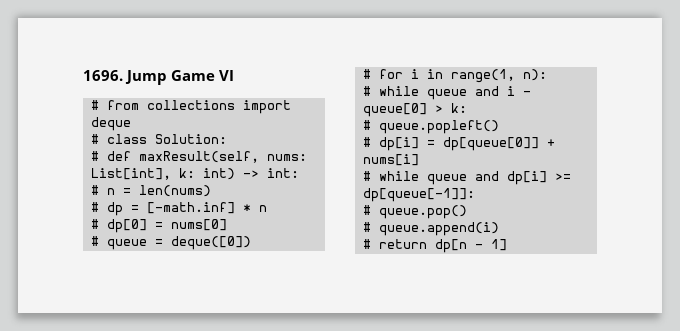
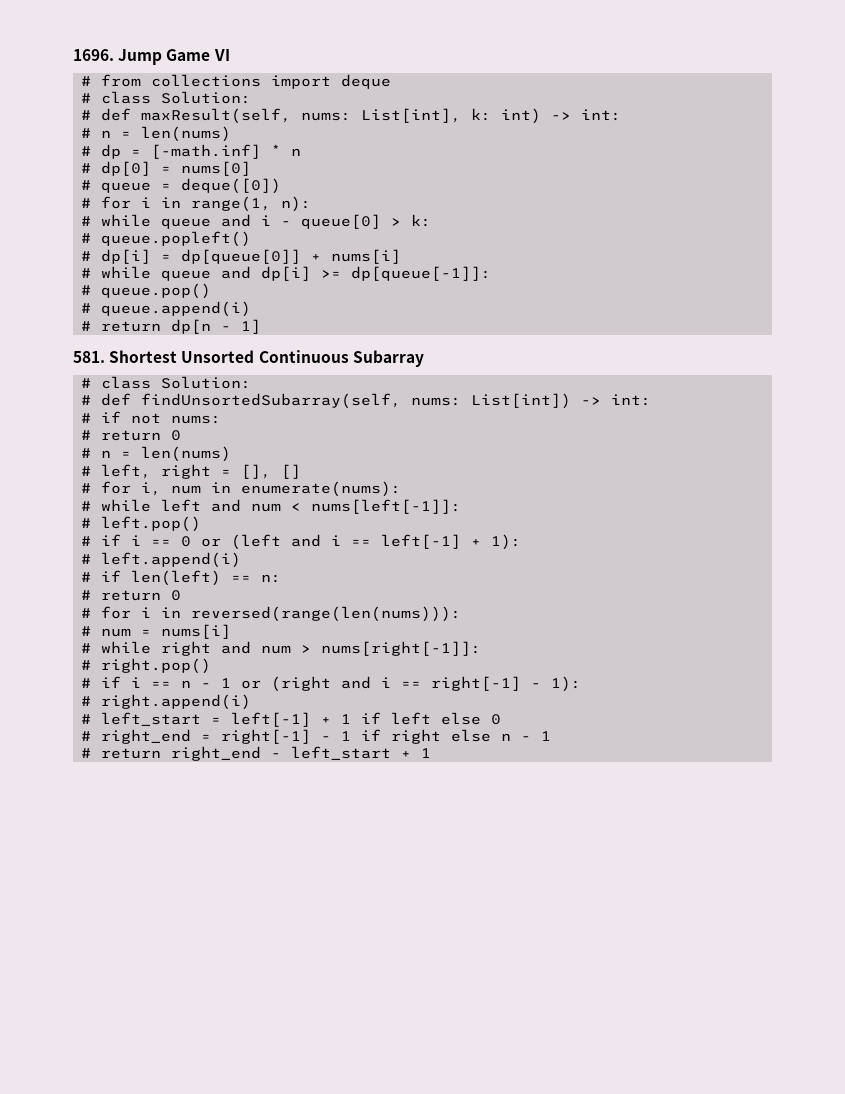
+ 581. Shortest Unsorted Continuous Subarray
+ # class Solution:
+ # def findUnsortedSubarray(self, nums: List[int]) -> int:
+ # if not nums:
+ # return 0
+ # n = len(nums)
+ # left, right = [], []
+ # for i, num in enumerate(nums):
+ # while left and num < nums[left[-1]]:
+ # left.pop()
+ # if i == 0 or (left and i == left[-1] + 1):
+ # left.append(i)
+ # if len(left) == n:
+ # return 0
+ # for i in reversed(range(len(nums))):
+ # num = nums[i]
+ # while right and num > nums[right[-1]]:
+ # right.pop()
+ # if i == n - 1 or (right and i == right[-1] - 1):
+ # right.append(i)
+ # left_start = left[-1] + 1 if left else 0
+ # right_end = right[-1] - 1 if right else n - 1
+ # return right_end - left_start + 1

